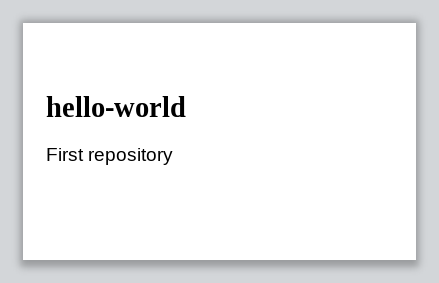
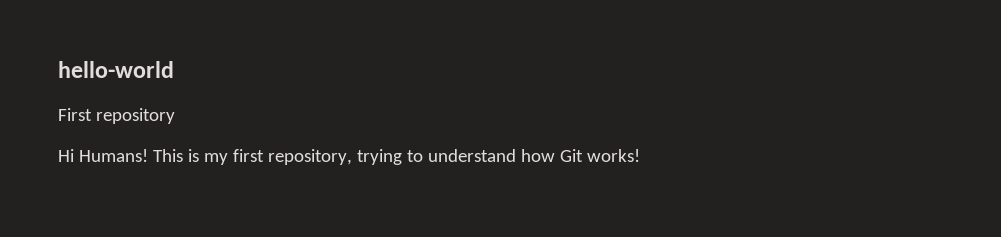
+ Hi Humans! This is my first repository, trying to understand how Git works!

